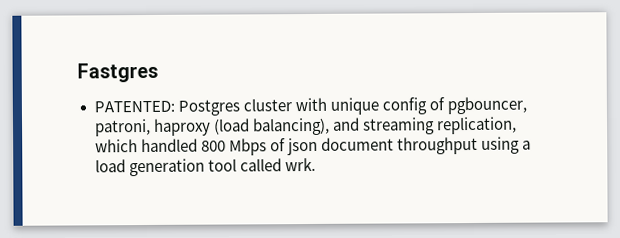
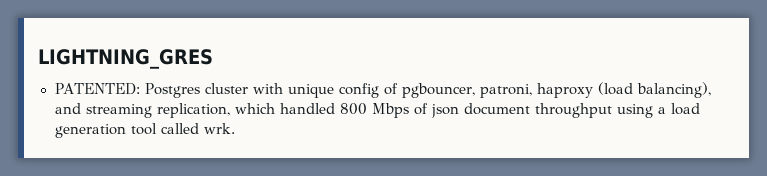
- Fastgres
+ LIGHTNING_GRES

